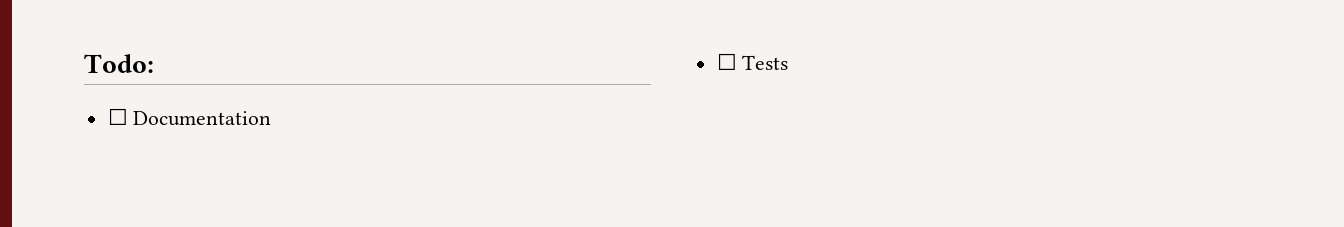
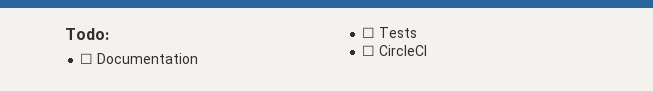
+ ☐ CircleCI

